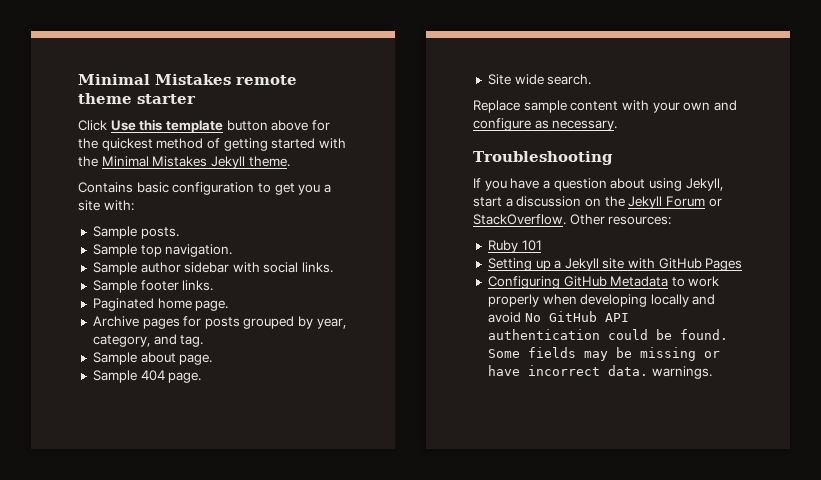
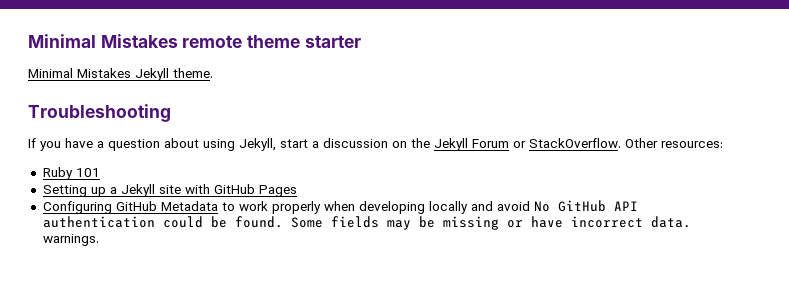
- Click Use this template button above for the quickest method of getting started with the Minimal Mistakes Jekyll theme.
- Contains basic configuration to get you a site with:
- Sample posts.
- Sample top navigation.
- Sample author sidebar with social links.
- Sample footer links.
- Paginated home page.
- Archive pages for posts grouped by year, category, and tag.
- Sample about page.
- Sample 404 page.
- Site wide search.
- Replace sample content with your own and configure as necessary.
+ Minimal Mistakes Jekyll theme.

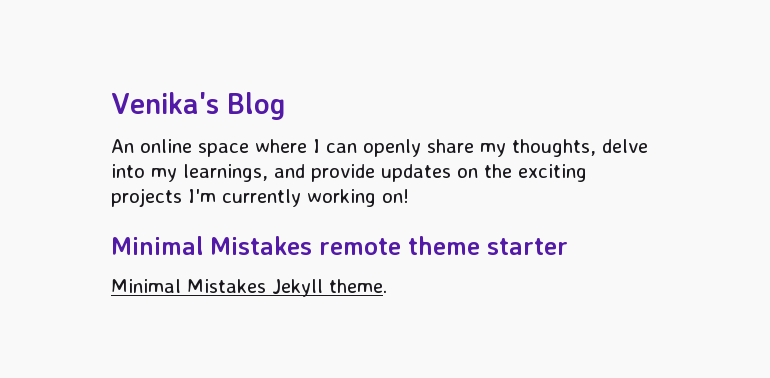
+ Venika's Blog
+ An online space where I can openly share my thoughts, delve into my learnings, and provide updates on the exciting projects I'm currently working on!
- Troubleshooting
- If you have a question about using Jekyll, start a discussion on the Jekyll Forum or StackOverflow. Other resources:
- Ruby 101
- Setting up a Jekyll site with GitHub Pages
- Configuring GitHub Metadata to work properly when developing locally and avoid No GitHub API authentication could be found. Some fields may be missing or have incorrect data. warnings.

